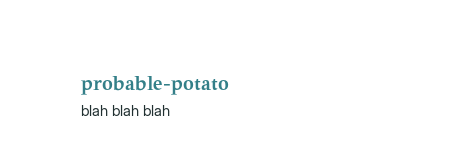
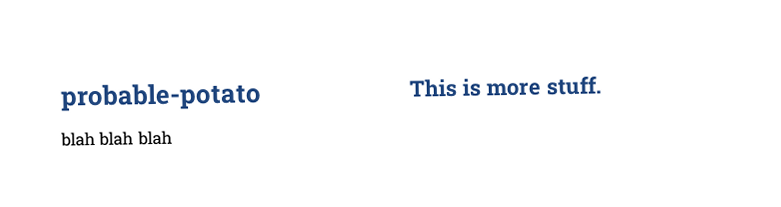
+ This is more stuff.

